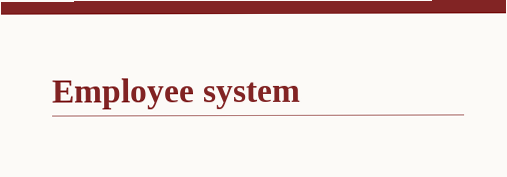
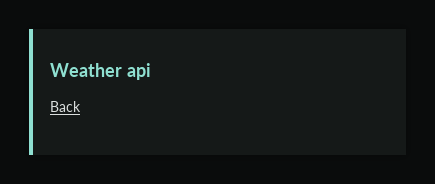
- Employee system
+ Weather api
+ Back

